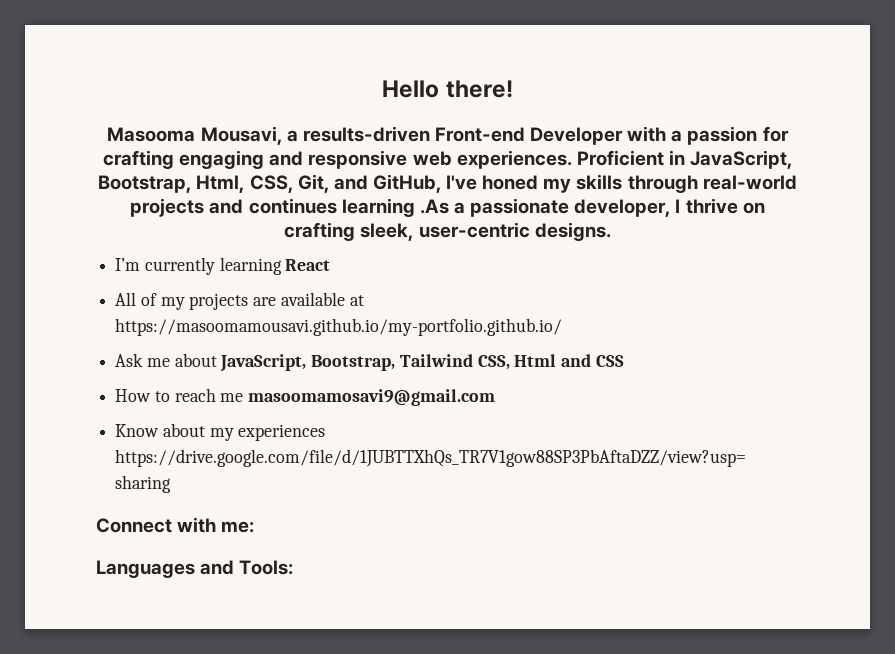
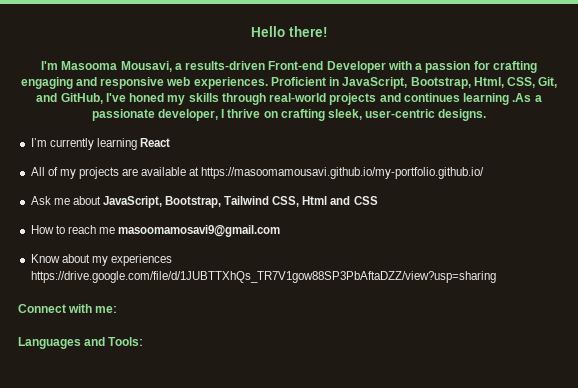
- Masooma Mousavi, a results-driven Front-end Developer with a passion for crafting engaging and responsive web experiences.
+ I'm Masooma Mousavi, a results-driven Front-end Developer with a passion for crafting engaging and responsive web experiences.

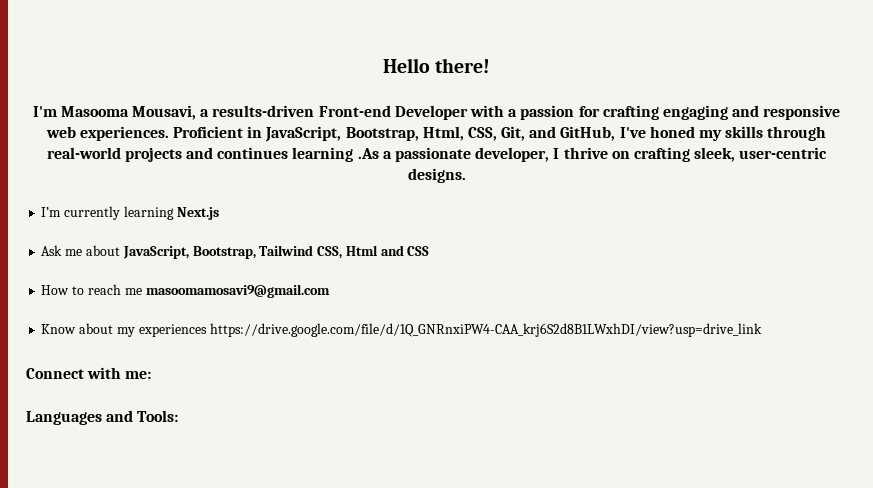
- I’m currently learning React
- All of my projects are available at https://masoomamousavi.github.io/my-portfolio.github.io/
+ I’m currently learning Next.js
- Know about my experiences https://drive.google.com/file/d/1JUBTTXhQs_TR7V1gow88SP3PbAftaDZZ/view?usp=sharing
+ Know about my experiences https://drive.google.com/file/d/1Q_GNRnxiPW4-CAA_krj6S2d8B1LWxhDI/view?usp=drive_link

